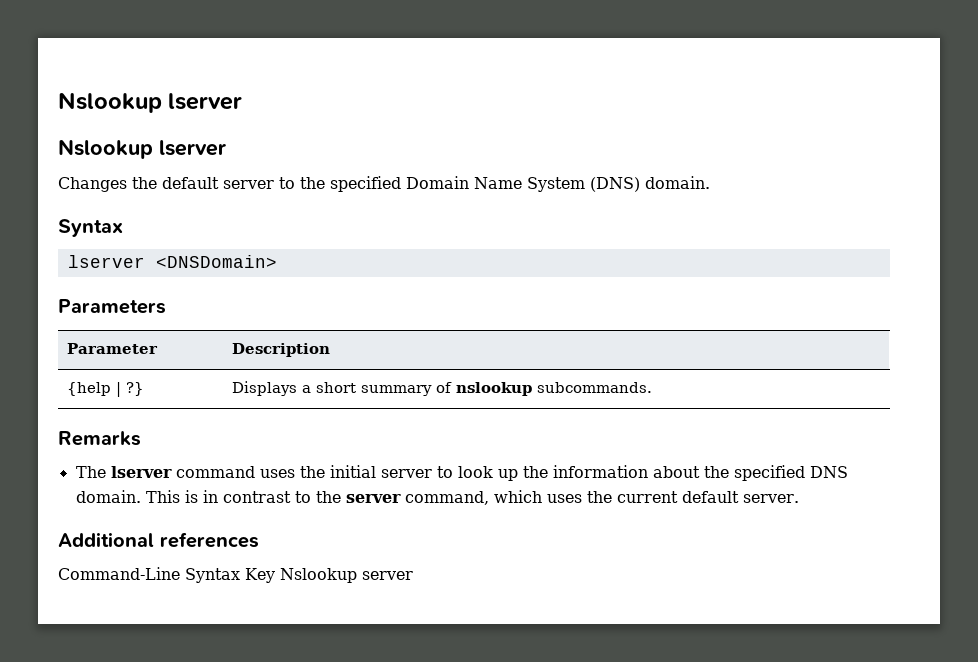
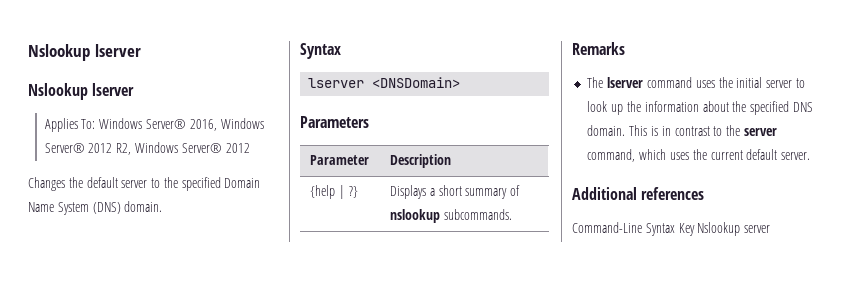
+ Applies To: Windows Server® 2016, Windows Server® 2012 R2, Windows Server® 2012

